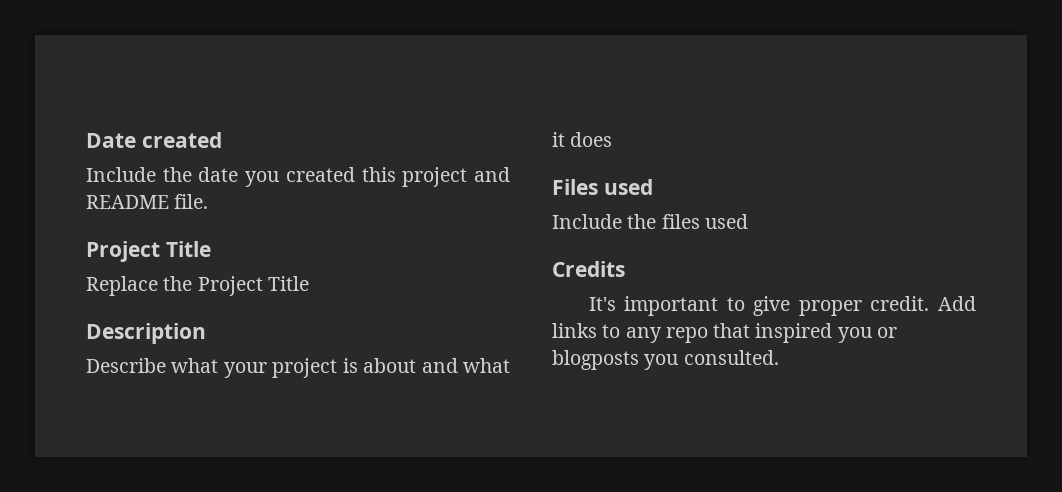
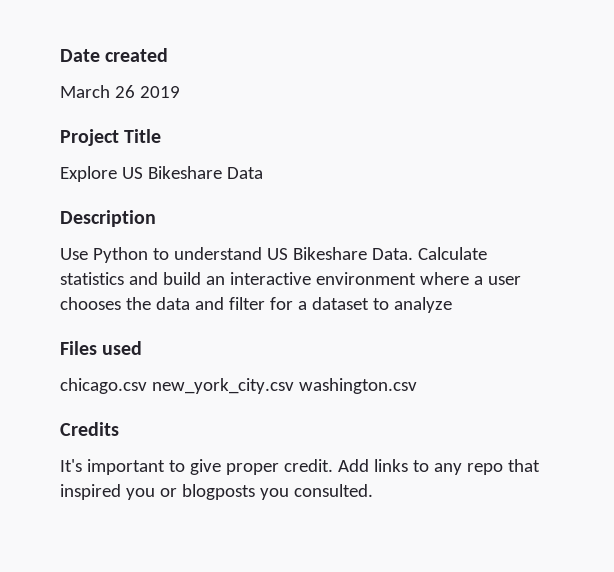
- Include the date you created this project and README file.
+ March 26 2019
  Project Title
- Replace the Project Title
+ Explore US Bikeshare Data
  Description
- Describe what your project is about and what it does
+ Use Python to understand US Bikeshare Data. Calculate statistics and build an interactive environment where a user chooses the data and filter for a dataset to analyze
  Files used
- Include the files used
+ chicago.csv new_york_city.csv washington.csv

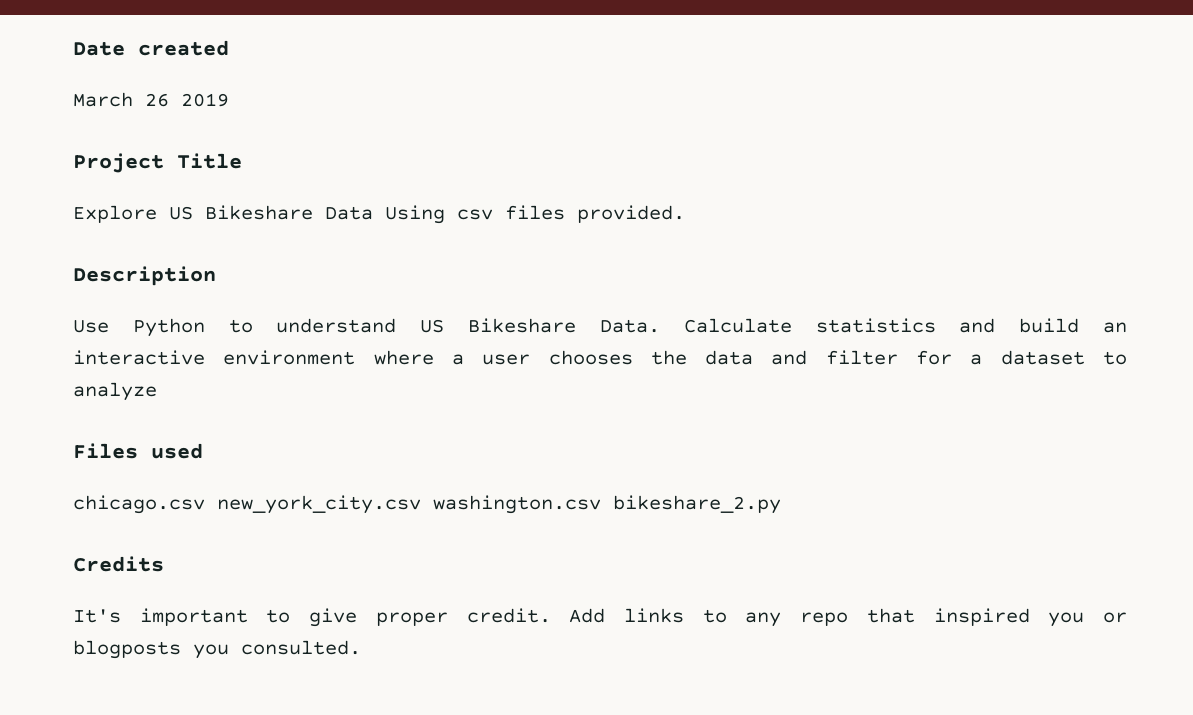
- Explore US Bikeshare Data
+ Explore US Bikeshare Data Using csv files provided.
- chicago.csv new_york_city.csv washington.csv
+ chicago.csv new_york_city.csv washington.csv bikeshare_2.py

